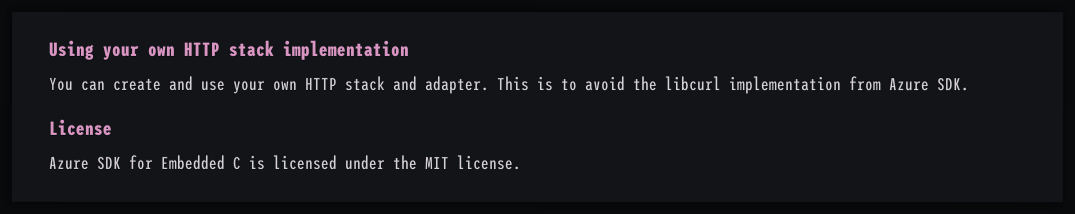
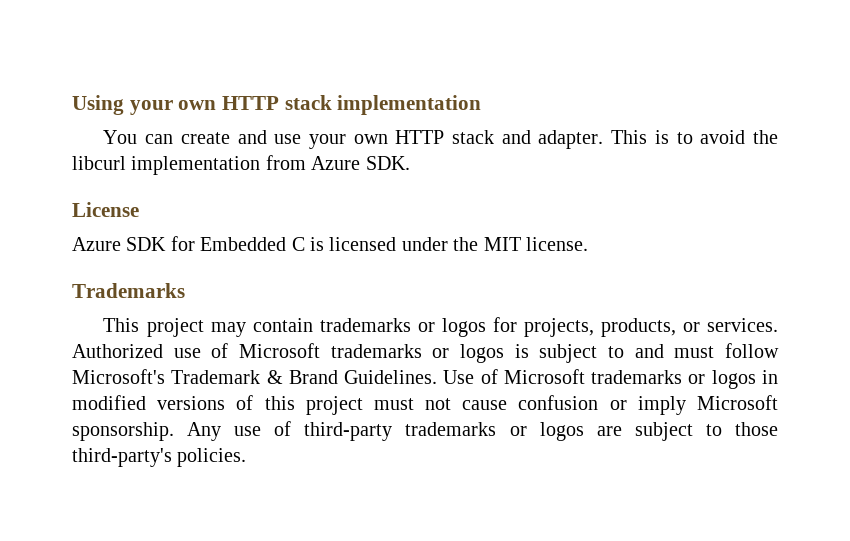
+ Trademarks
+ This project may contain trademarks or logos for projects, products, or services. Authorized use of Microsoft trademarks or logos is subject to and must follow Microsoft's Trademark & Brand Guidelines. Use of Microsoft trademarks or logos in modified versions of this project must not cause confusion or imply Microsoft sponsorship. Any use of third-party trademarks or logos are subject to those third-party's policies.

